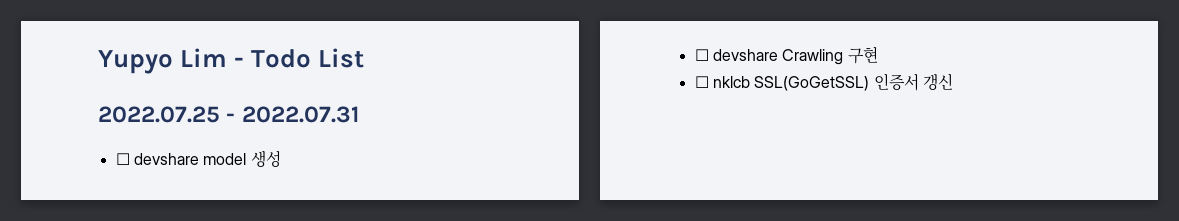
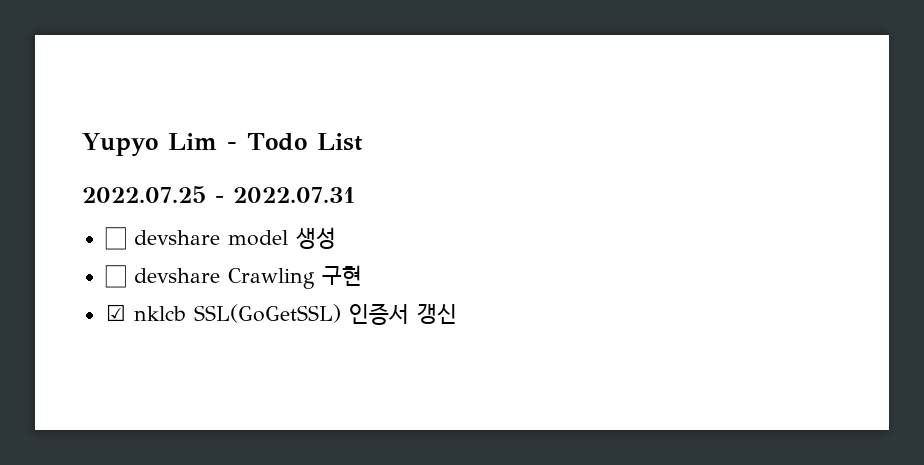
- ☐ nklcb SSL(GoGetSSL) 인증서 갱신
+ ☑ nklcb SSL(GoGetSSL) 인증서 갱신

